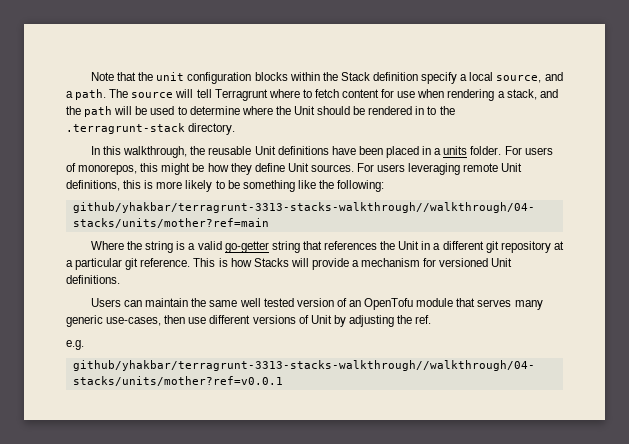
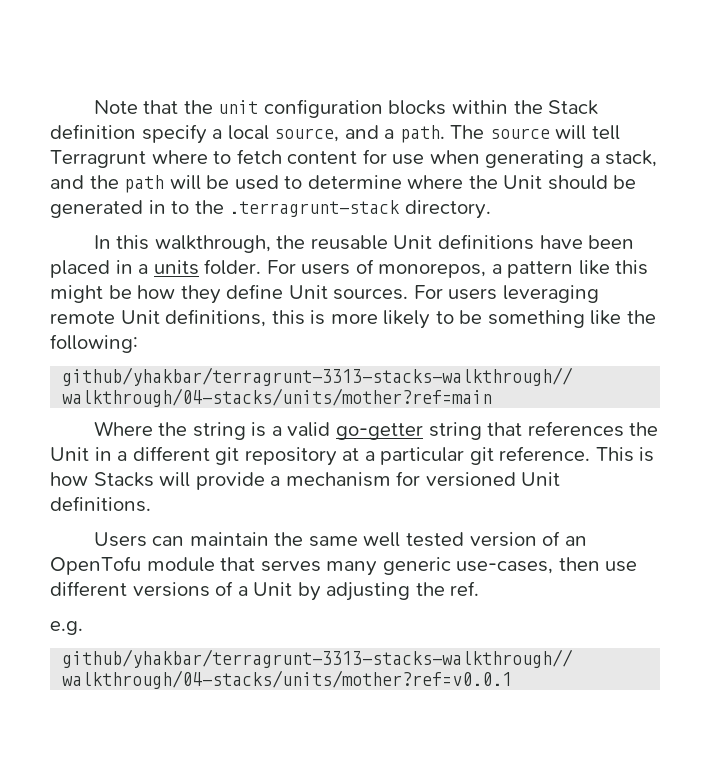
- The source will tell Terragrunt where to fetch content for use when rendering a stack, and the path will be used to determine where the Unit should be rendered in to the .terragrunt-stack directory.
+ The source will tell Terragrunt where to fetch content for use when generating a stack, and the path will be used to determine where the Unit should be generated in to the .terragrunt-stack directory.
- For users of monorepos, this might be how they define Unit sources.
+ For users of monorepos, a pattern like this might be how they define Unit sources.
- Users can maintain the same well tested version of an OpenTofu module that serves many generic use-cases, then use different versions of Unit by adjusting the ref.
+ Users can maintain the same well tested version of an OpenTofu module that serves many generic use-cases, then use different versions of a Unit by adjusting the ref.

